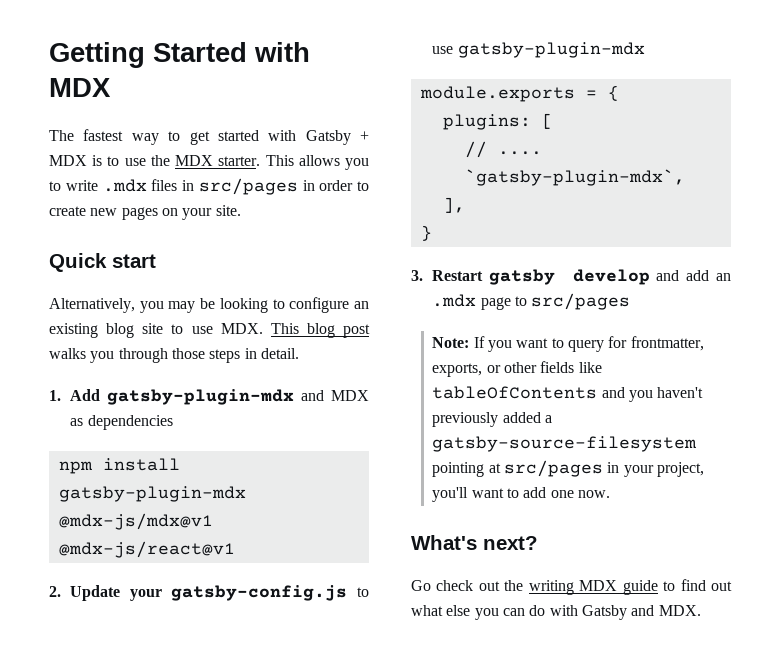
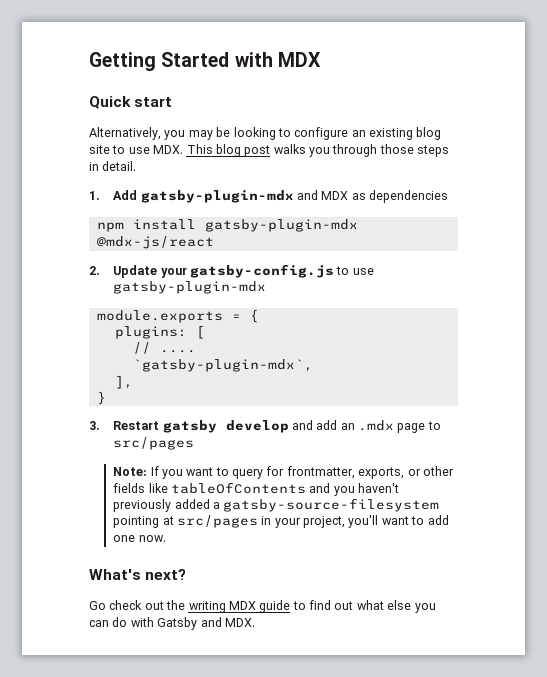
- The fastest way to get started with Gatsby + MDX is to use the MDX starter. This allows you to write .mdx files in src/pages in order to create new pages on your site.
- npm install gatsby-plugin-mdx @mdx-js/mdx@v1 @mdx-js/react@v1
+ npm install gatsby-plugin-mdx @mdx-js/react

